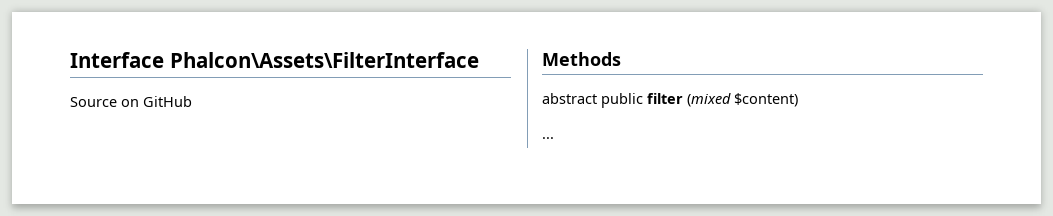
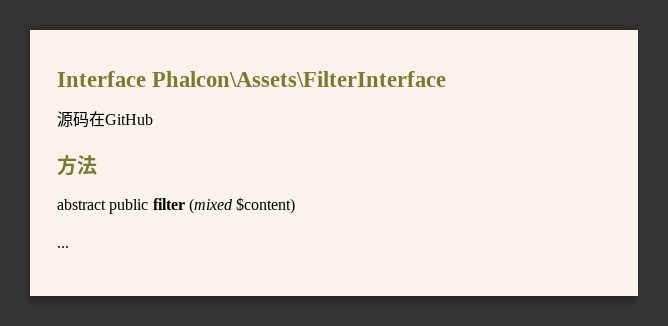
- Source on GitHub
+ 源码在GitHub
- Methods
+ 方法

